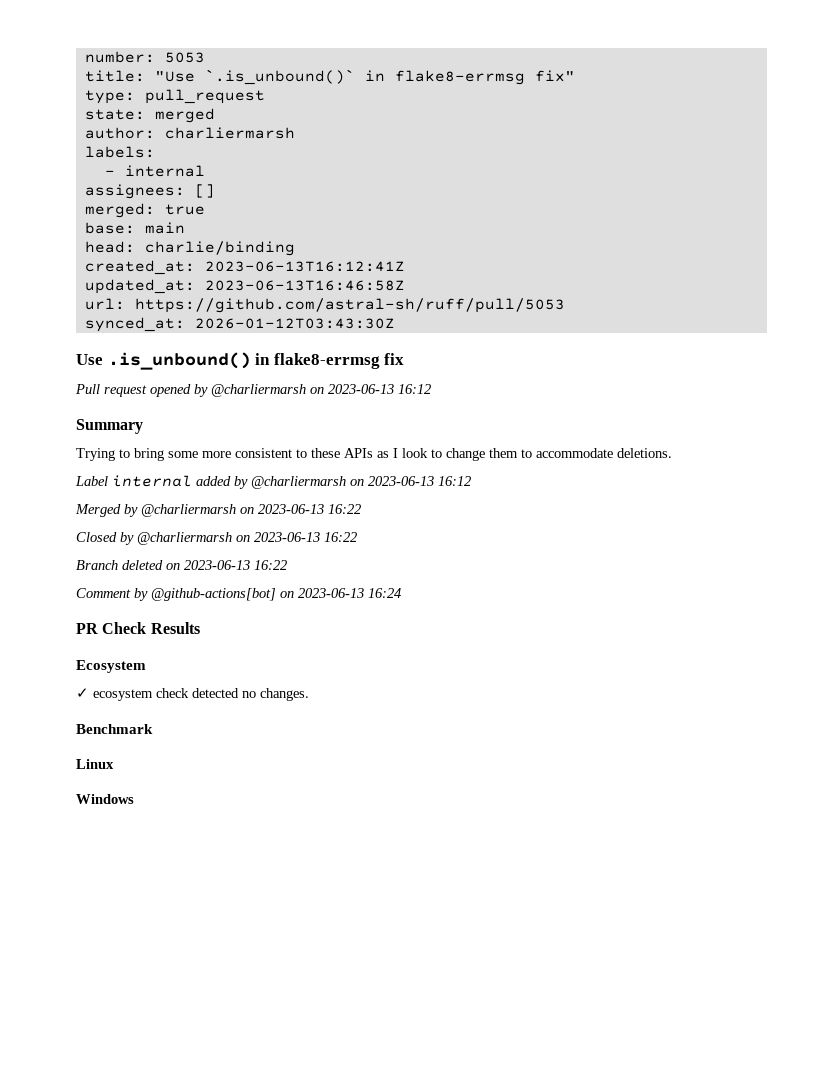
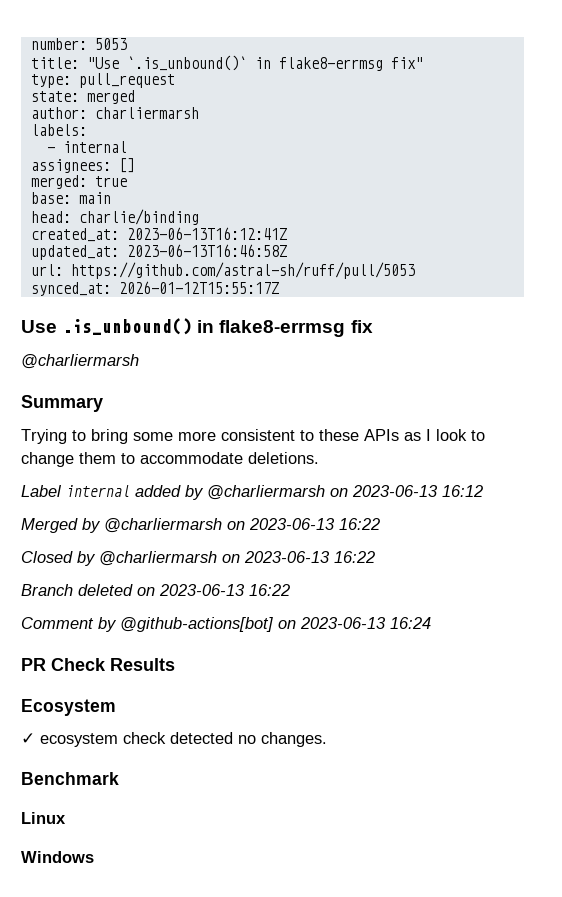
- synced_at: 2026-01-12T03:43:30Z
+ synced_at: 2026-01-12T15:55:17Z
  Use .is_unbound() in flake8-errmsg fix
- Pull request opened by @charliermarsh on 2023-06-13 16:12
+ @charliermarsh

